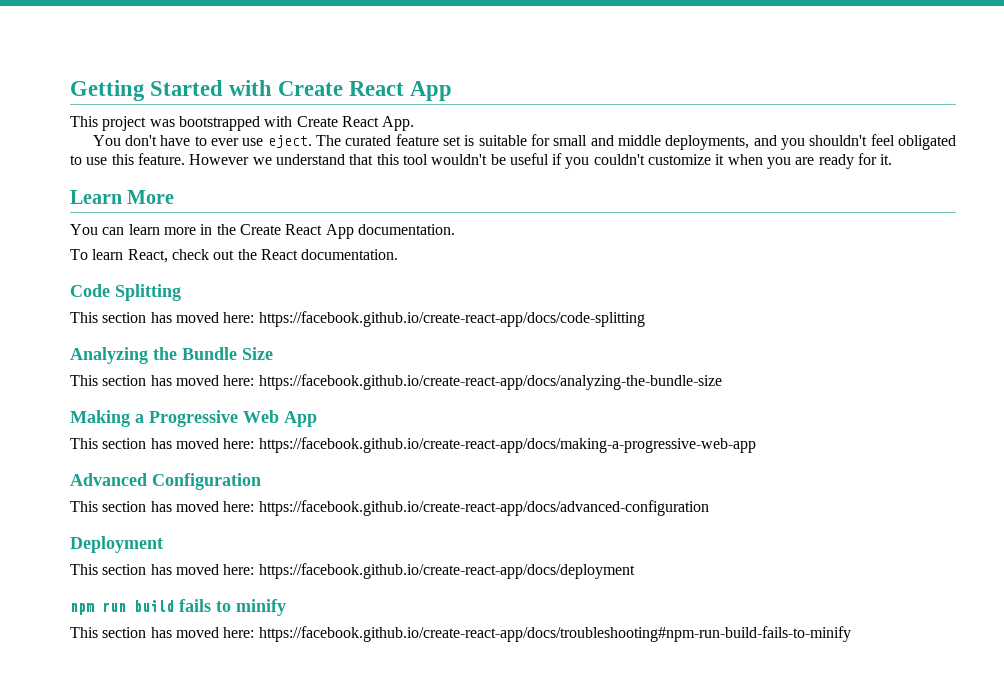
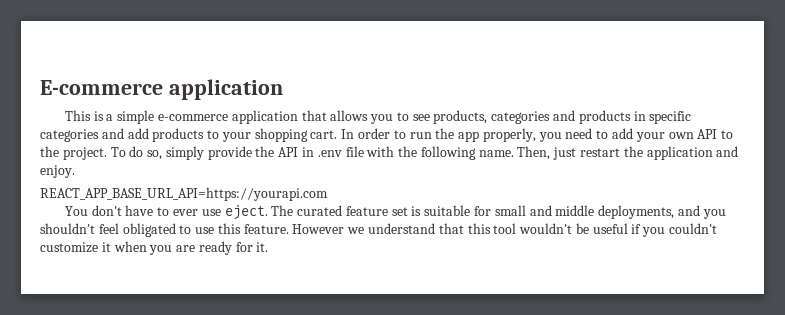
- Getting Started with Create React App
- This project was bootstrapped with Create React App.
+ E-commerce application
+ This is a simple e-commerce application that allows you to see products, categories and products in specific categories and add products to your shopping cart. In order to run the app properly, you need to add your own API to the project. To do so, simply provide the API in .env file with the following name. Then, just restart the application and enjoy.
+ REACT_APP_BASE_URL_API=https://yourapi.com
- Learn More
- You can learn more in the Create React App documentation.
- To learn React, check out the React documentation.
- Code Splitting
- This section has moved here: https://facebook.github.io/create-react-app/docs/code-splitting
- Analyzing the Bundle Size
- This section has moved here: https://facebook.github.io/create-react-app/docs/analyzing-the-bundle-size
- Making a Progressive Web App
- This section has moved here: https://facebook.github.io/create-react-app/docs/making-a-progressive-web-app
- Advanced Configuration
- This section has moved here: https://facebook.github.io/create-react-app/docs/advanced-configuration
- Deployment
- This section has moved here: https://facebook.github.io/create-react-app/docs/deployment
- npm run build fails to minify
- This section has moved here: https://facebook.github.io/create-react-app/docs/troubleshooting#npm-run-build-fails-to-minify

